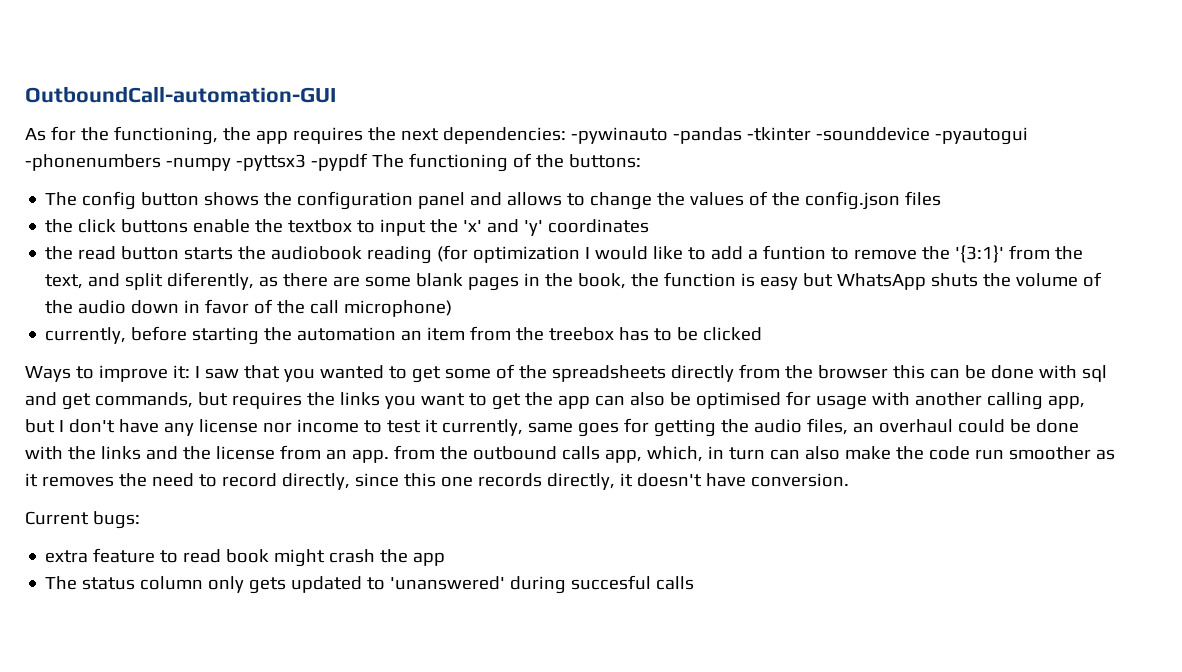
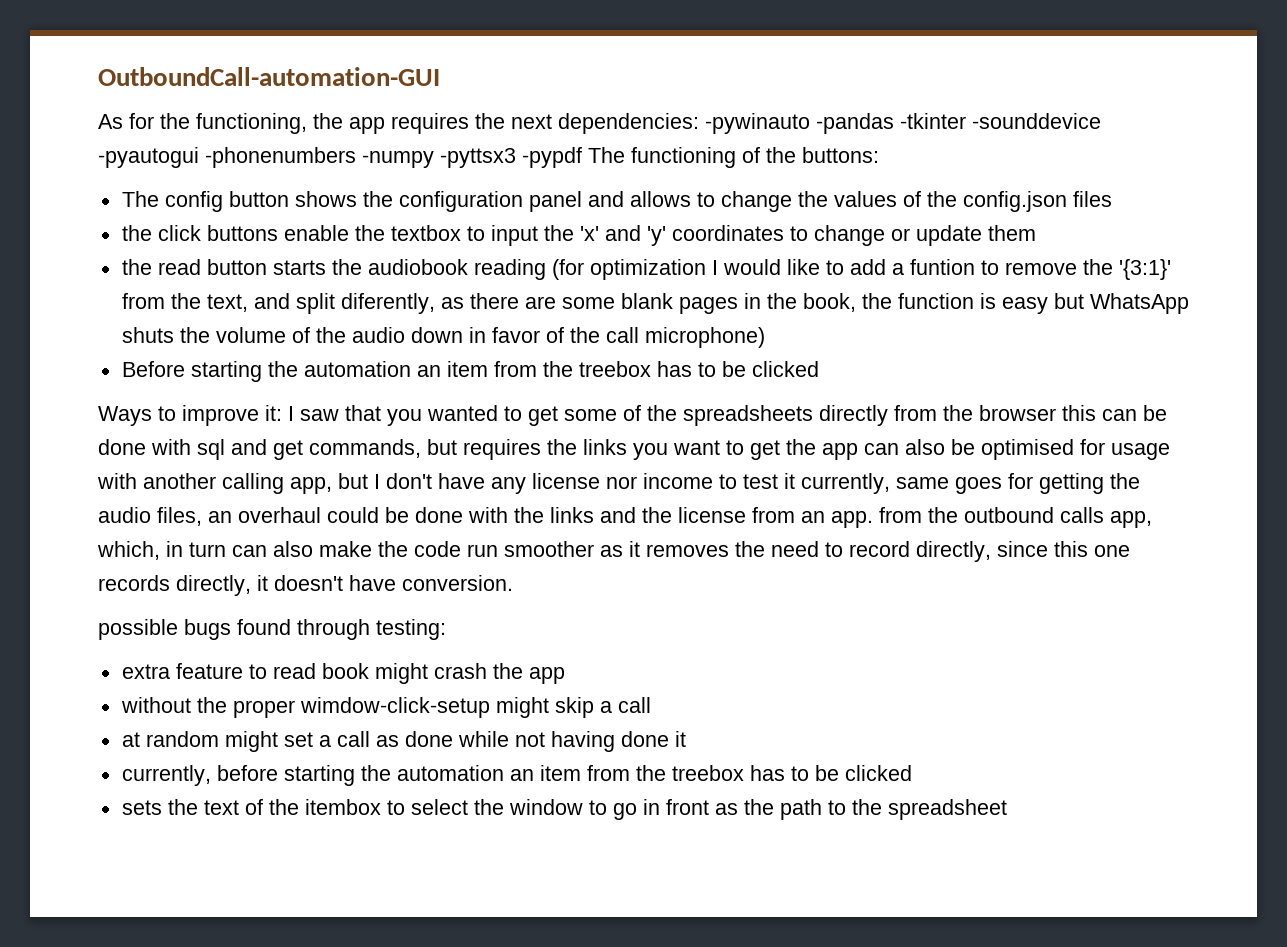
- the click buttons enable the textbox to input the 'x' and 'y' coordinates
+ the click buttons enable the textbox to input the 'x' and 'y' coordinates to change or update them
- currently, before starting the automation an item from the treebox has to be clicked
+ Before starting the automation an item from the treebox has to be clicked
- Current bugs:
+ possible bugs found through testing:
- The status column only gets updated to 'unanswered' during succesful calls
+ without the proper wimdow-click-setup might skip a call
+ at random might set a call as done while not having done it
+ currently, before starting the automation an item from the treebox has to be clicked
+ sets the text of the itembox to select the window to go in front as the path to the spreadsheet

